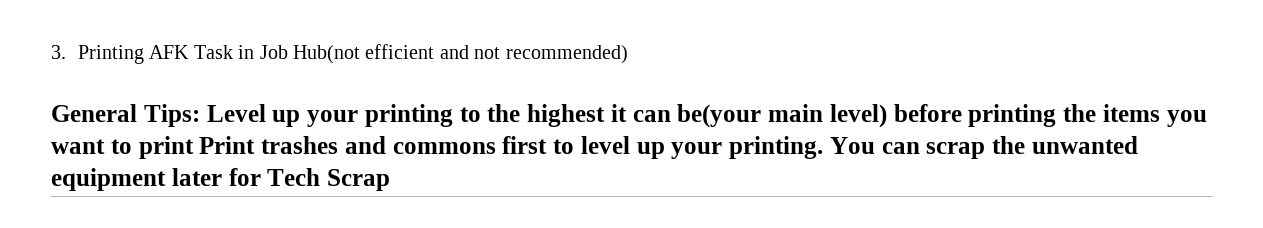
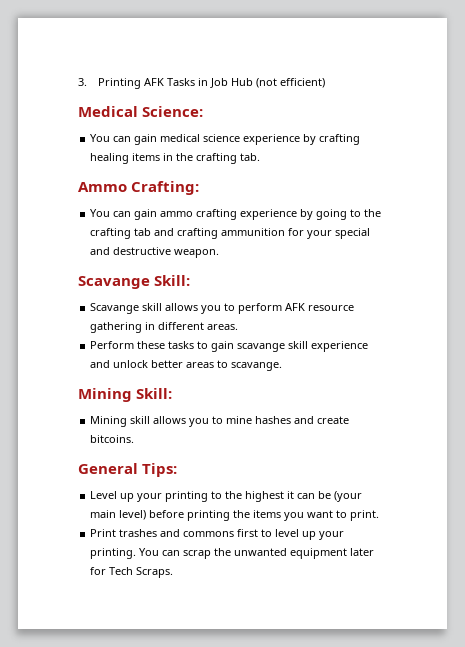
- 3. Printing AFK Task in Job Hub(not efficient and not recommended)
+ 3. Printing AFK Tasks in Job Hub (not efficient)
+ Medical Science:
+ You can gain medical science experience by crafting healing items in the crafting tab.
+ Ammo Crafting:
+ You can gain ammo crafting experience by going to the crafting tab and crafting ammunition for your special and destructive weapon.
+ Scavange Skill:
+ Scavange skill allows you to perform AFK resource gathering in different areas.
+ Perform these tasks to gain scavange skill experience and unlock better areas to scavange.
+ Mining Skill:
+ Mining skill allows you to mine hashes and create bitcoins.
- General Tips: Level up your printing to the highest it can be(your main level) before printing the items you want to print Print trashes and commons first to level up your printing.
+ General Tips:
+ Level up your printing to the highest it can be (your main level) before printing the items you want to print.
+ Print trashes and commons first to level up your printing.
- You can scrap the unwanted equipment later for Tech Scrap
+ You can scrap the unwanted equipment later for Tech Scraps.

